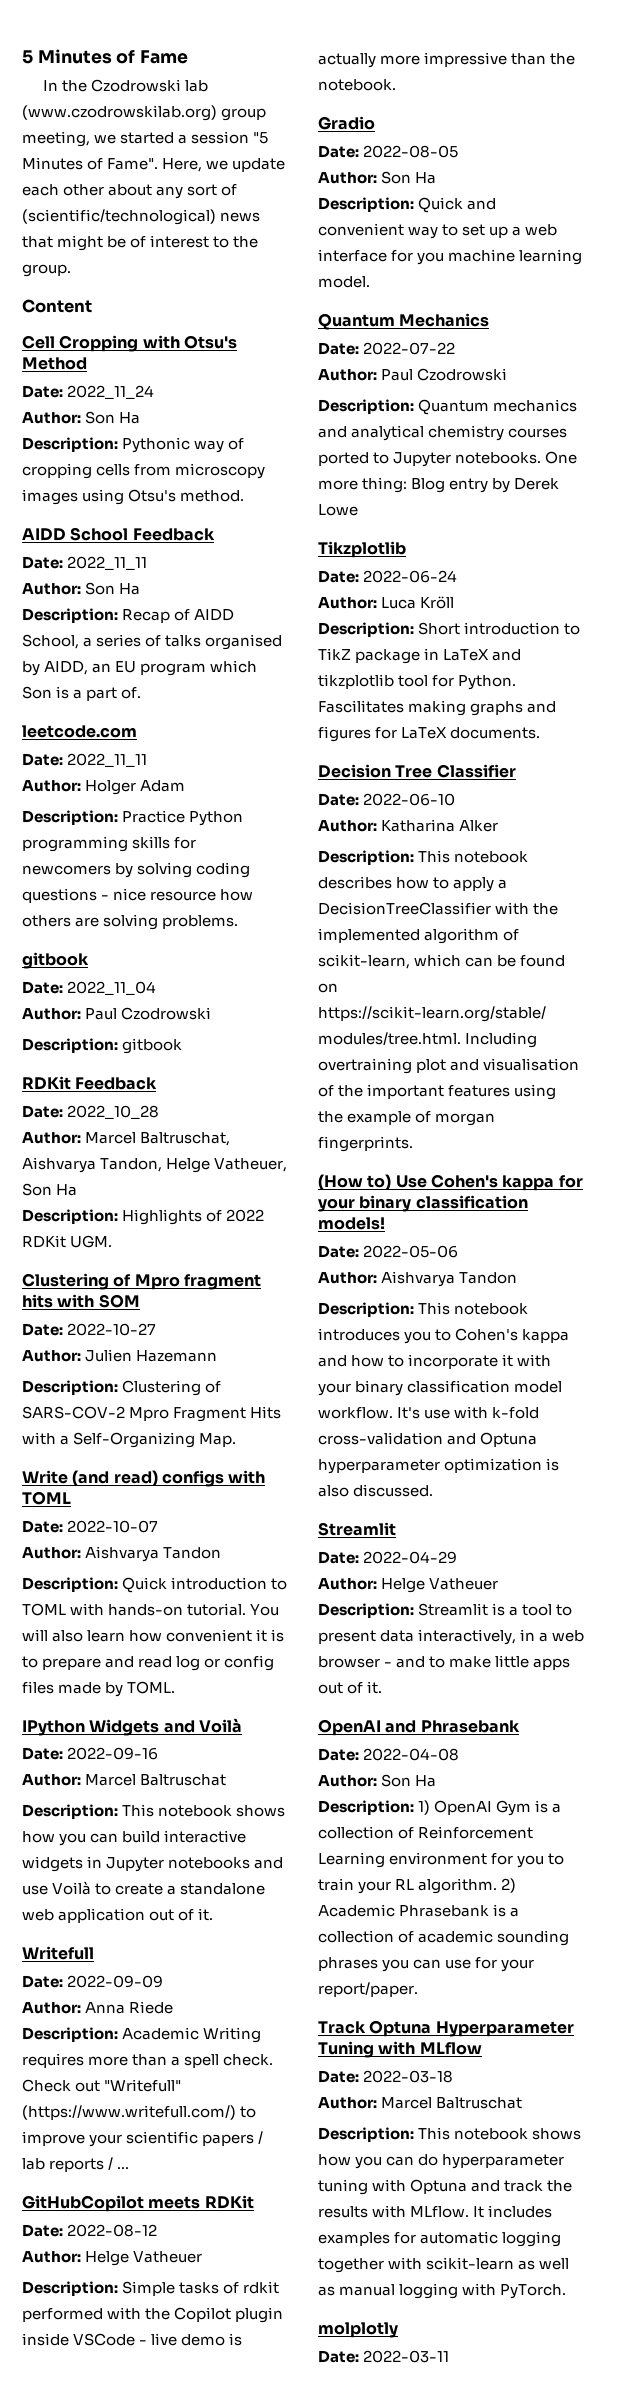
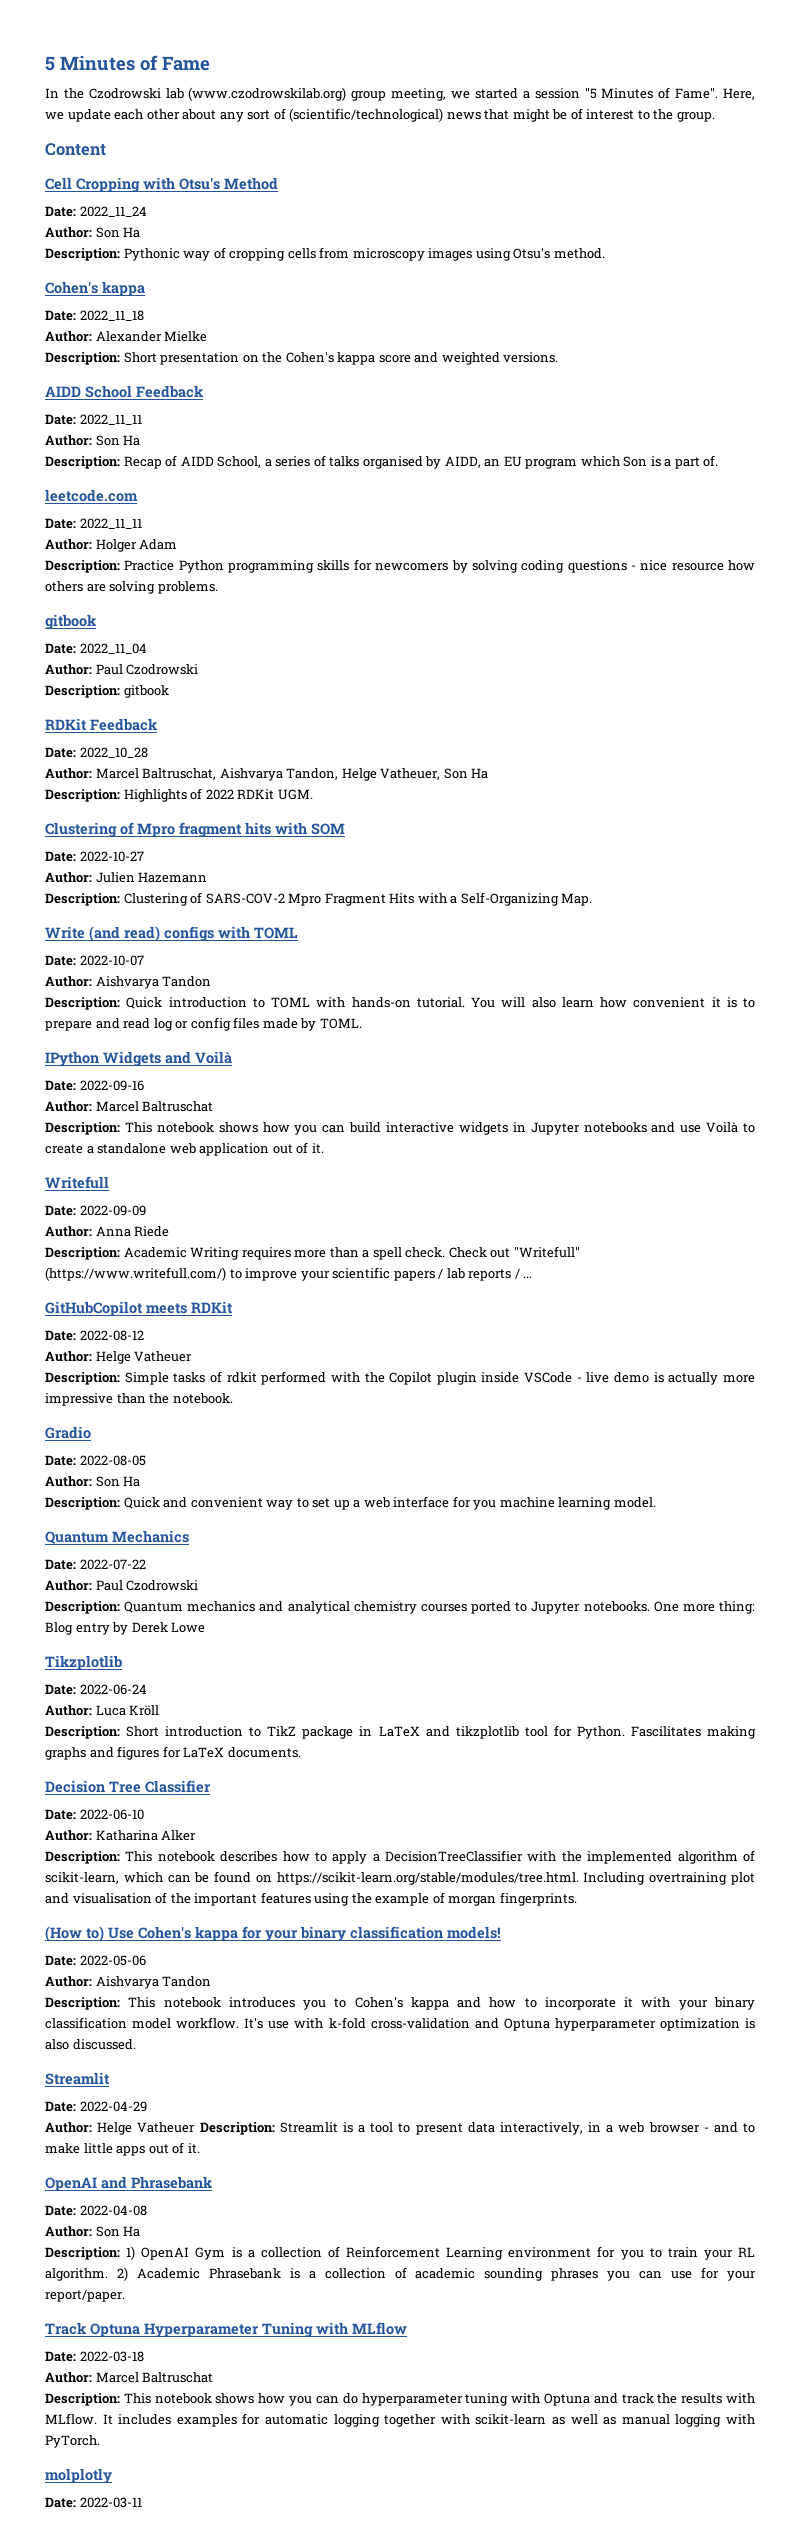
  Description: Pythonic way of cropping cells from microscopy images using Otsu's method.
+ Cohen's kappa
+ Date: 2022_11_18
+ Author: Alexander Mielke
+ Description: Short presentation on the Cohen's kappa score and weighted versions.

